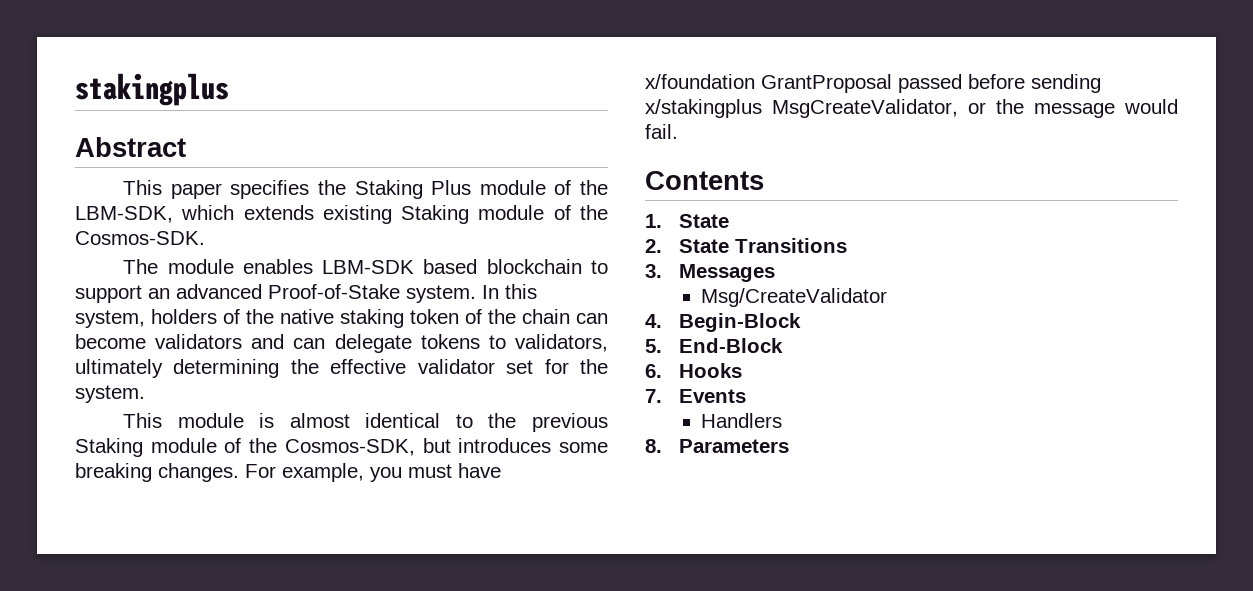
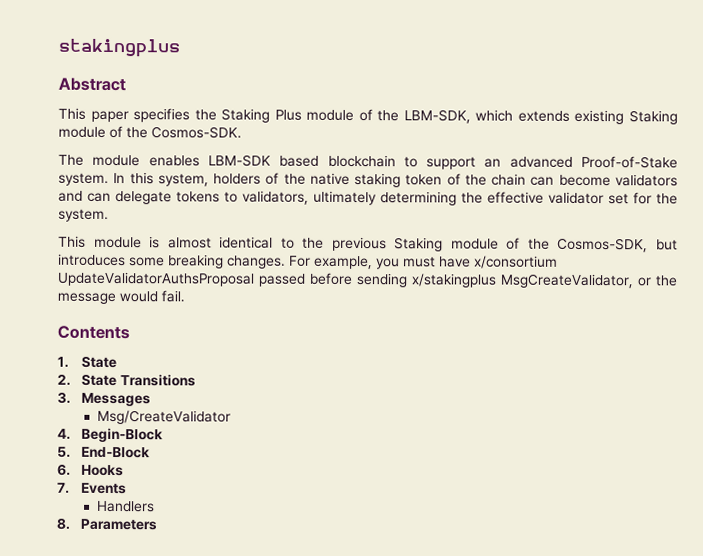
- For example, you must have x/foundation GrantProposal passed before sending x/stakingplus MsgCreateValidator, or the message would fail.
+ For example, you must have x/consortium UpdateValidatorAuthsProposal passed before sending x/stakingplus MsgCreateValidator, or the message would fail.

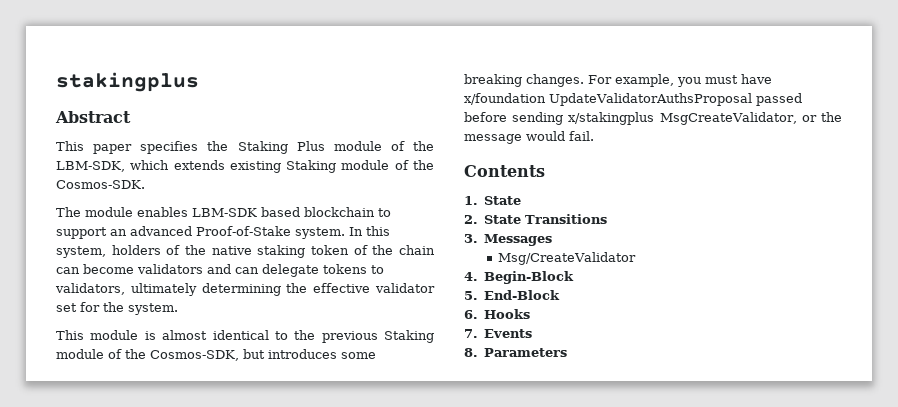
- For example, you must have x/consortium UpdateValidatorAuthsProposal passed before sending x/stakingplus MsgCreateValidator, or the message would fail.
+ For example, you must have x/foundation UpdateValidatorAuthsProposal passed before sending x/stakingplus MsgCreateValidator, or the message would fail.
- Handlers

